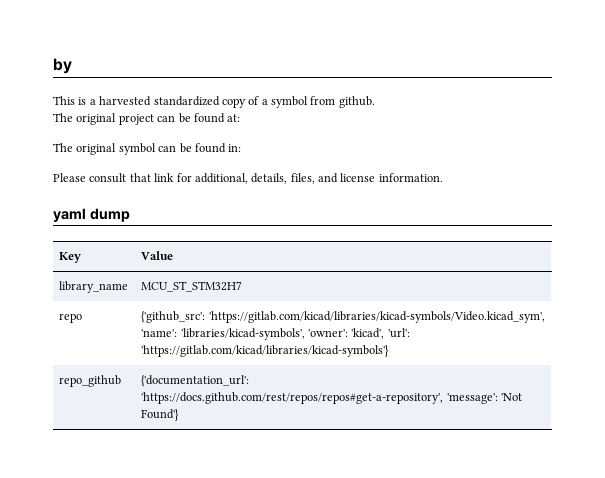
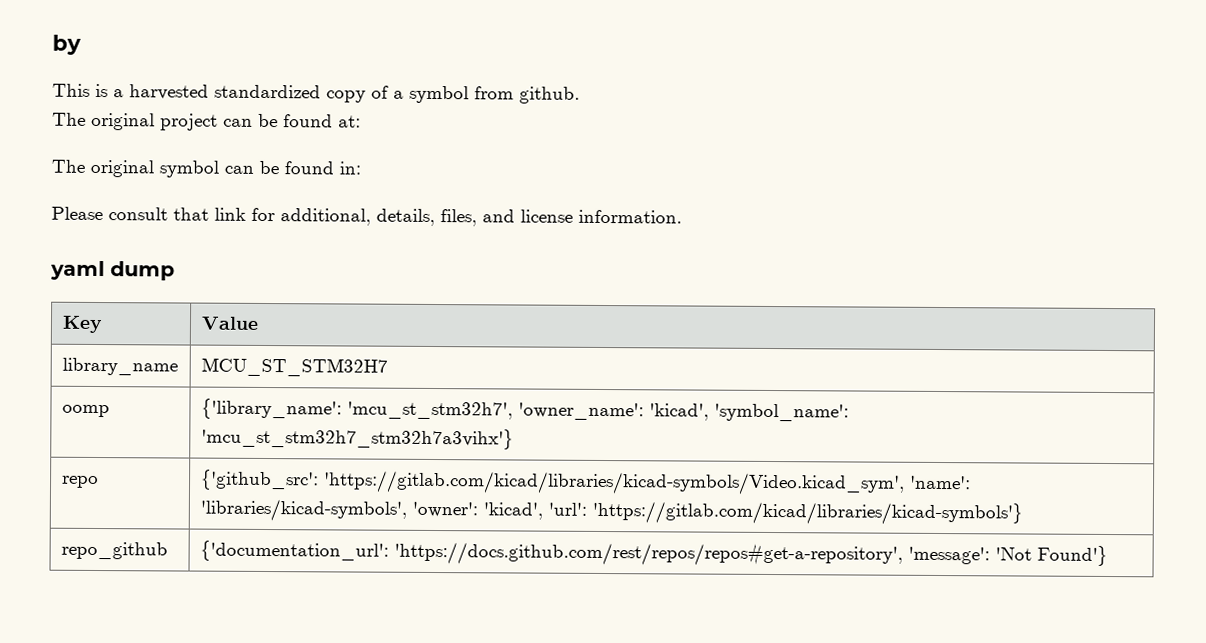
+ oomp | {'library_name': 'mcu_st_stm32h7', 'owner_name': 'kicad', 'symbol_name': 'mcu_st_stm32h7_stm32h7a3vihx'}

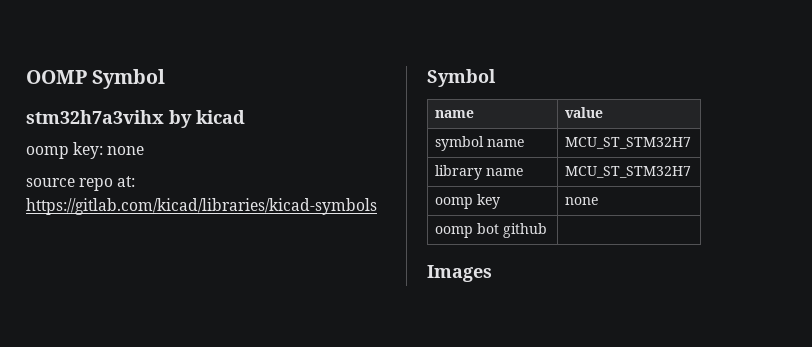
- by
- This is a harvested standardized copy of a symbol from github.
- The original project can be found at:
- The original symbol can be found in:
- Please consult that link for additional, details, files, and license information.
- yaml dump
- Key | Value
- library_name | MCU_ST_STM32H7
- oomp | {'library_name': 'mcu_st_stm32h7', 'owner_name': 'kicad', 'symbol_name': 'mcu_st_stm32h7_stm32h7a3vihx'}
- repo | {'github_src': 'https://gitlab.com/kicad/libraries/kicad-symbols/Video.kicad_sym', 'name': 'libraries/kicad-symbols', 'owner': 'kicad', 'url': 'https://gitlab.com/kicad/libraries/kicad-symbols'}
- repo_github | {'documentation_url': 'https://docs.github.com/rest/repos/repos#get-a-repository', 'message': 'Not Found'}
+ OOMP Symbol
+ stm32h7a3vihx by kicad
+ oomp key: none
+ source repo at: https://gitlab.com/kicad/libraries/kicad-symbols
+ Symbol
+ name | value
+ symbol name | MCU_ST_STM32H7
+ library name | MCU_ST_STM32H7
+ oomp key | none
+ oomp bot github |
+ Images

